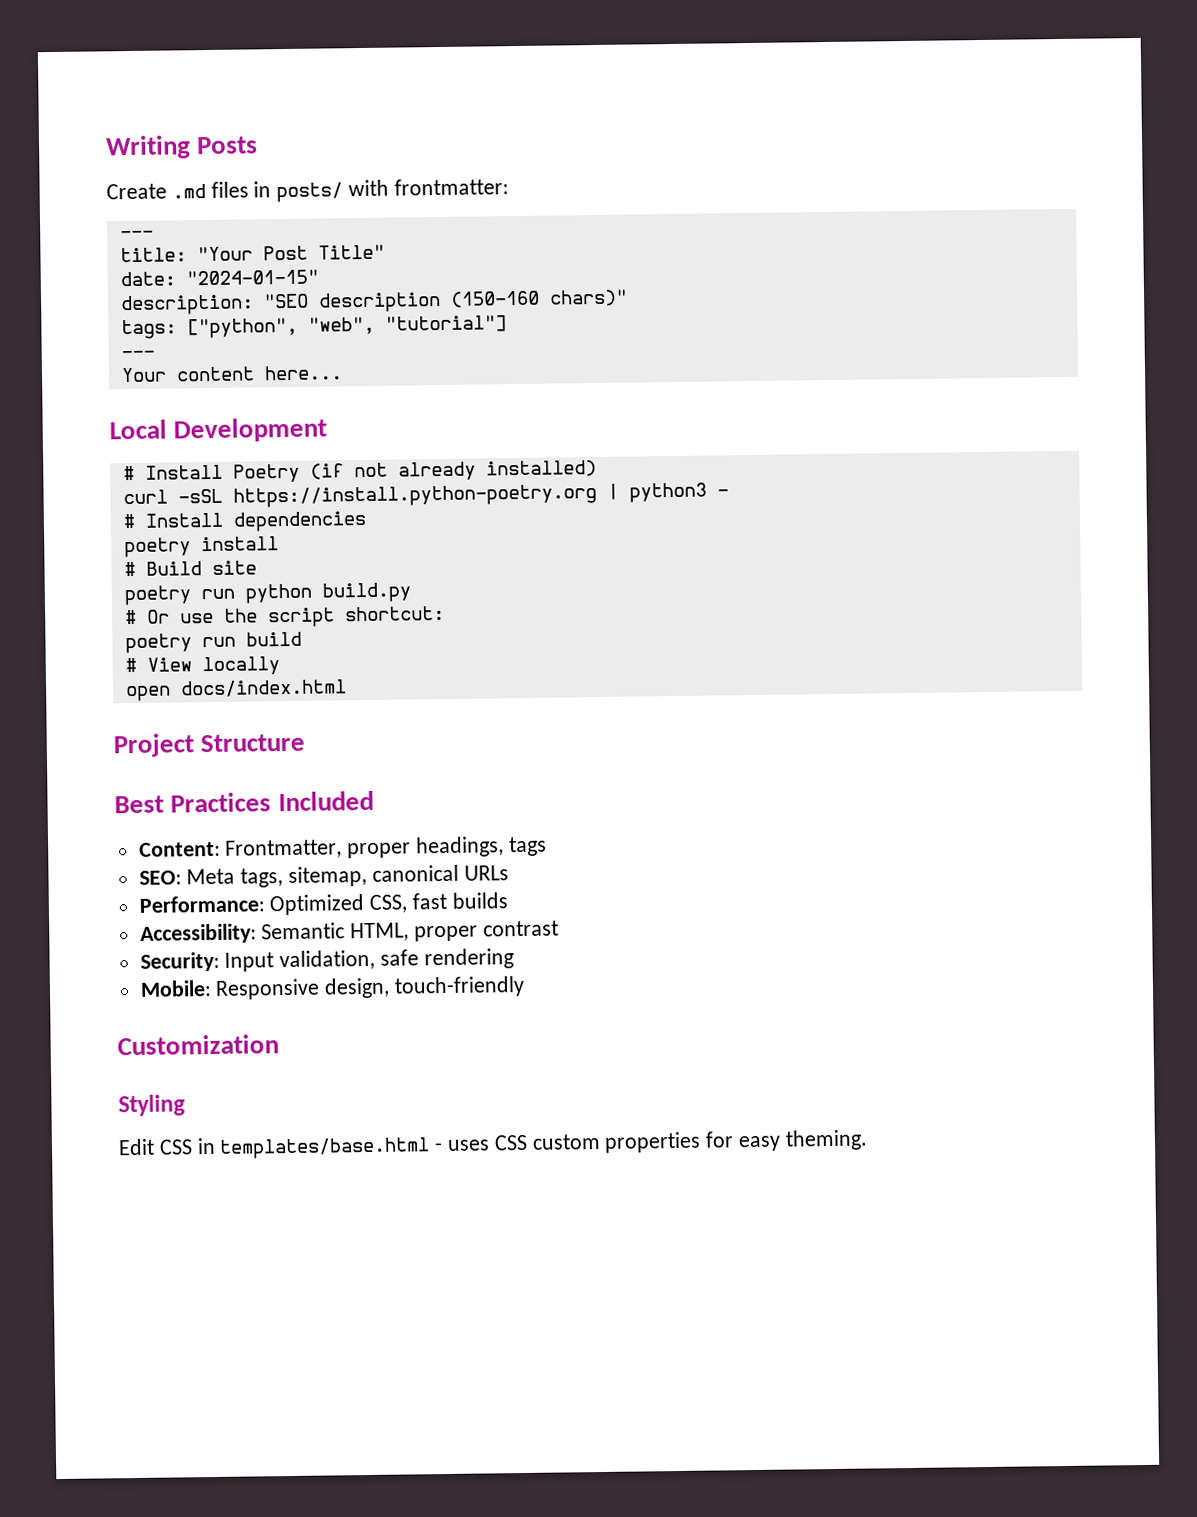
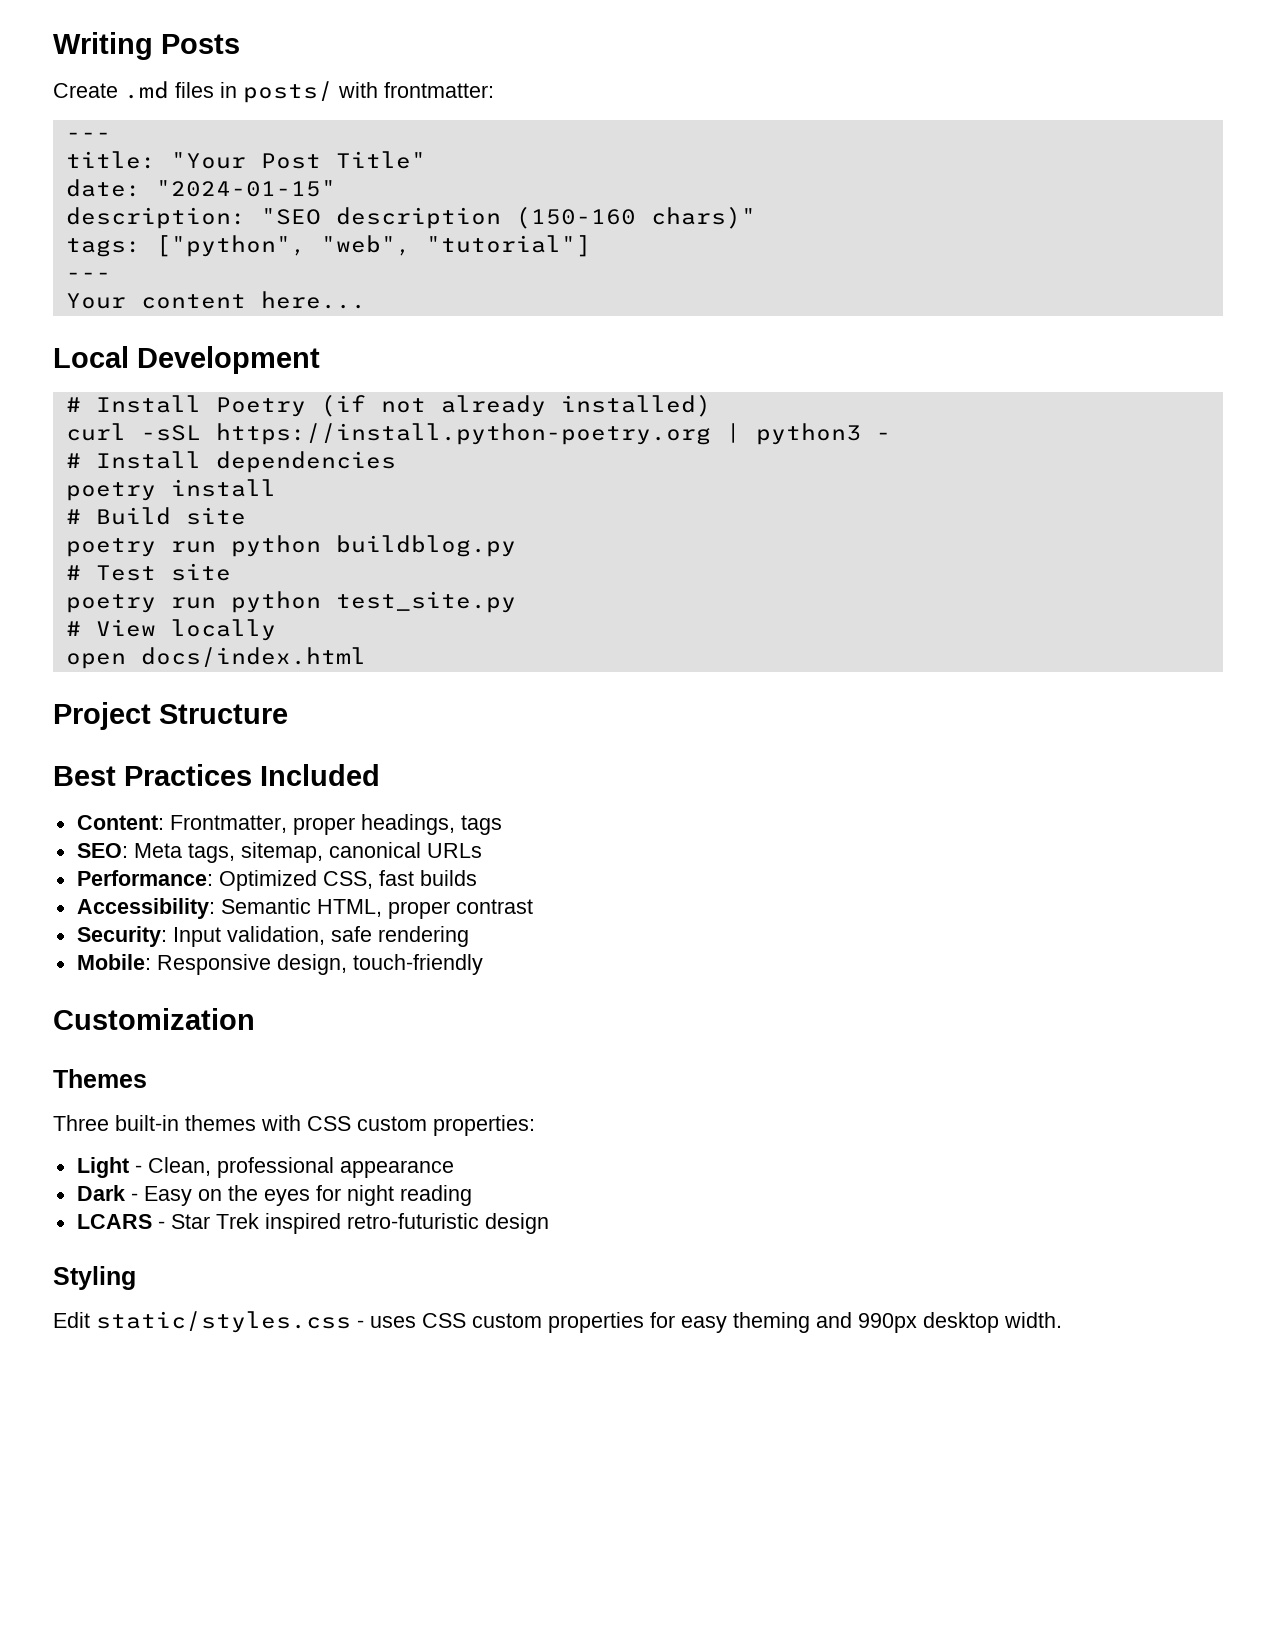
- poetry run python build.py
- # Or use the script shortcut:
- poetry run build
+ poetry run python buildblog.py
+ # Test site
+ poetry run python test_site.py
+ Themes
+ Three built-in themes with CSS custom properties:
+ Light - Clean, professional appearance
+ Dark - Easy on the eyes for night reading
+ LCARS - Star Trek inspired retro-futuristic design
- Edit CSS in templates/base.html - uses CSS custom properties for easy theming.
+ Edit static/styles.css - uses CSS custom properties for easy theming and 990px desktop width.

